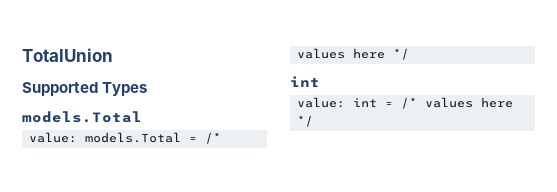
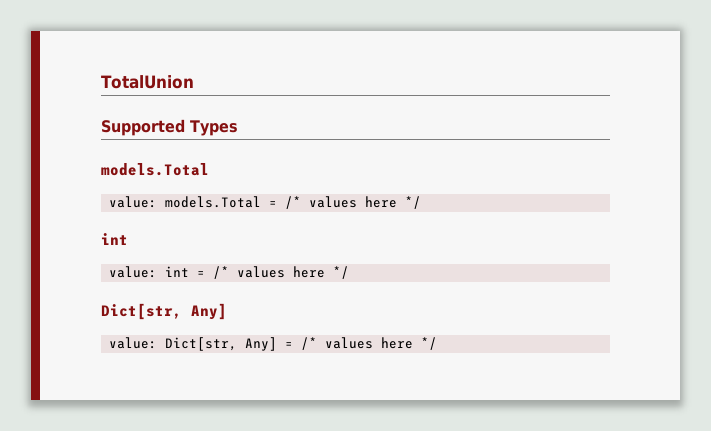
  value: int = /* values here */
+ Dict[str, Any]
+ value: Dict[str, Any] = /* values here */

